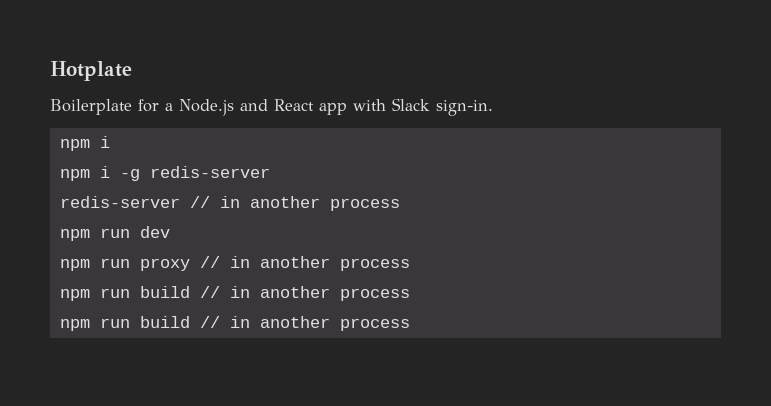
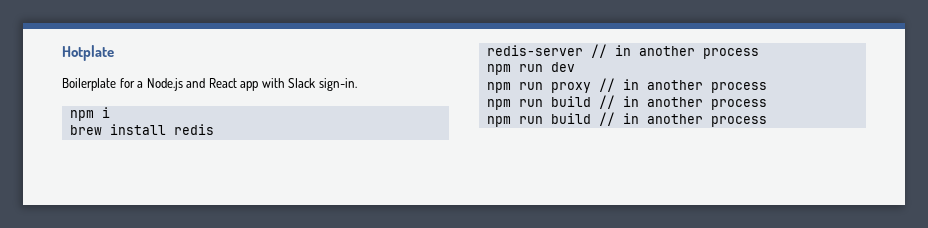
- npm i -g redis-server
+ brew install redis

